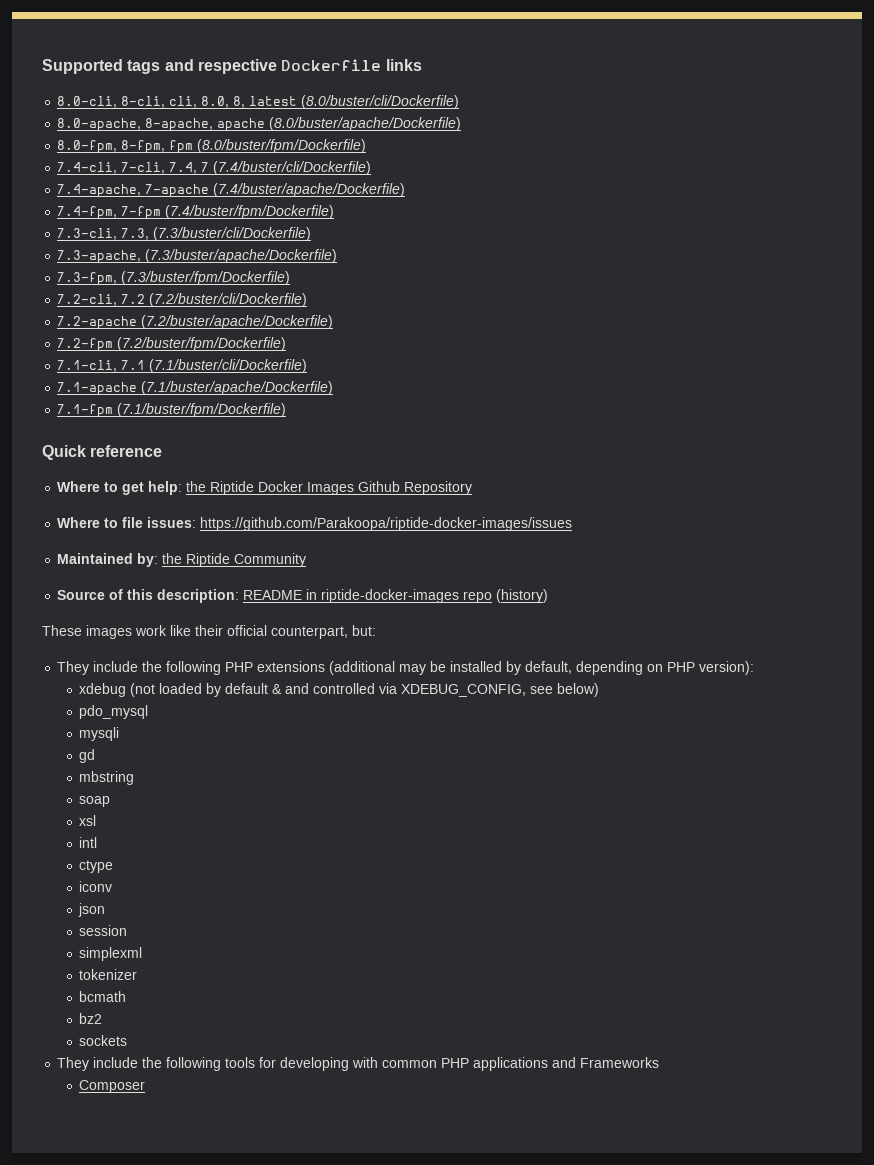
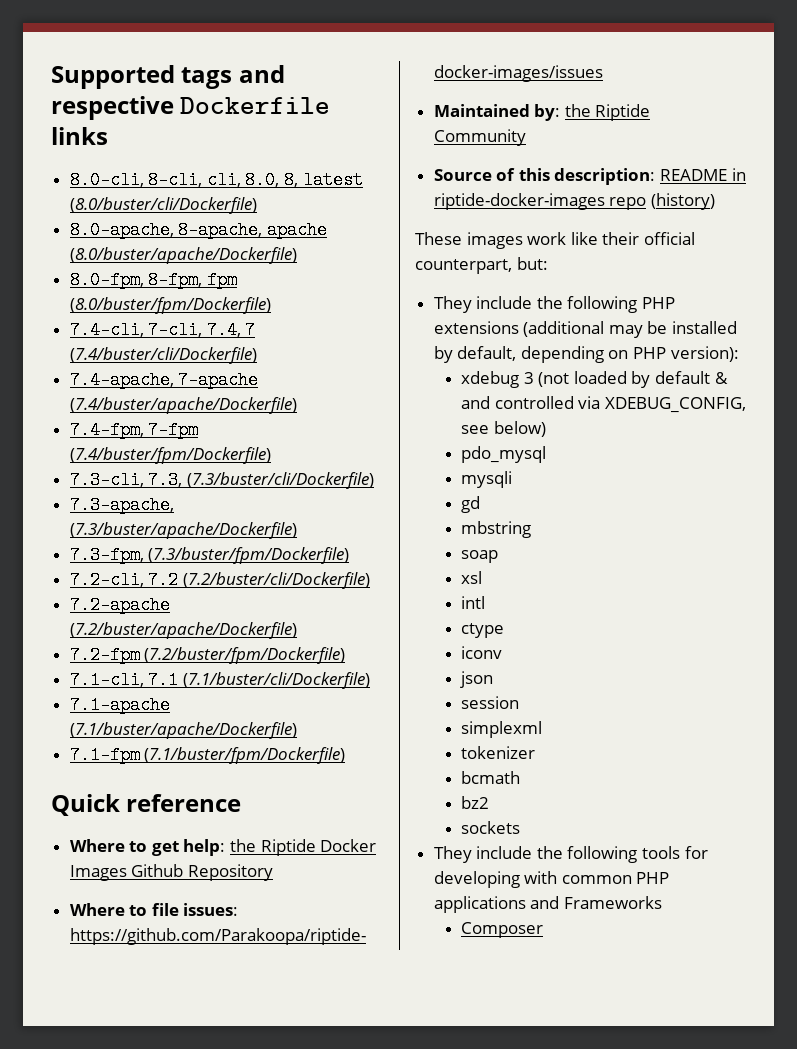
- xdebug (not loaded by default & and controlled via XDEBUG_CONFIG, see below)
+ xdebug 3 (not loaded by default & and controlled via XDEBUG_CONFIG, see below)

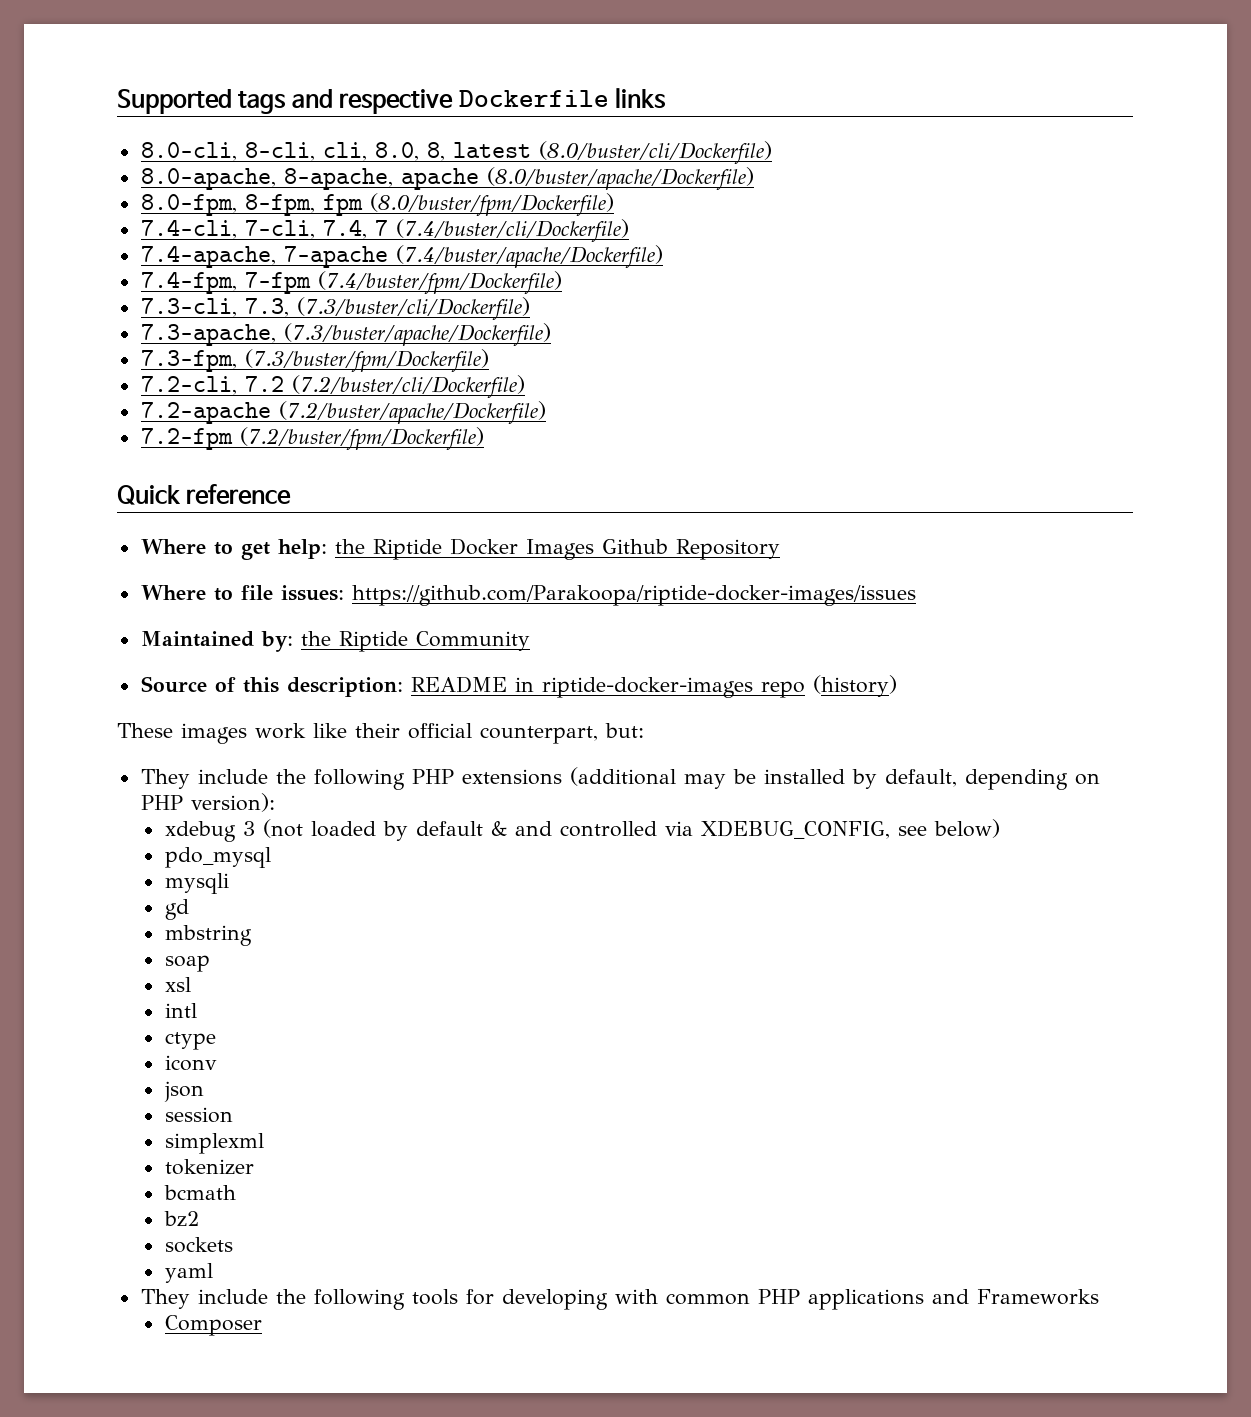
- 7.1-cli, 7.1 (7.1/buster/cli/Dockerfile)
- 7.1-apache (7.1/buster/apache/Dockerfile)
- 7.1-fpm (7.1/buster/fpm/Dockerfile)
+ yaml

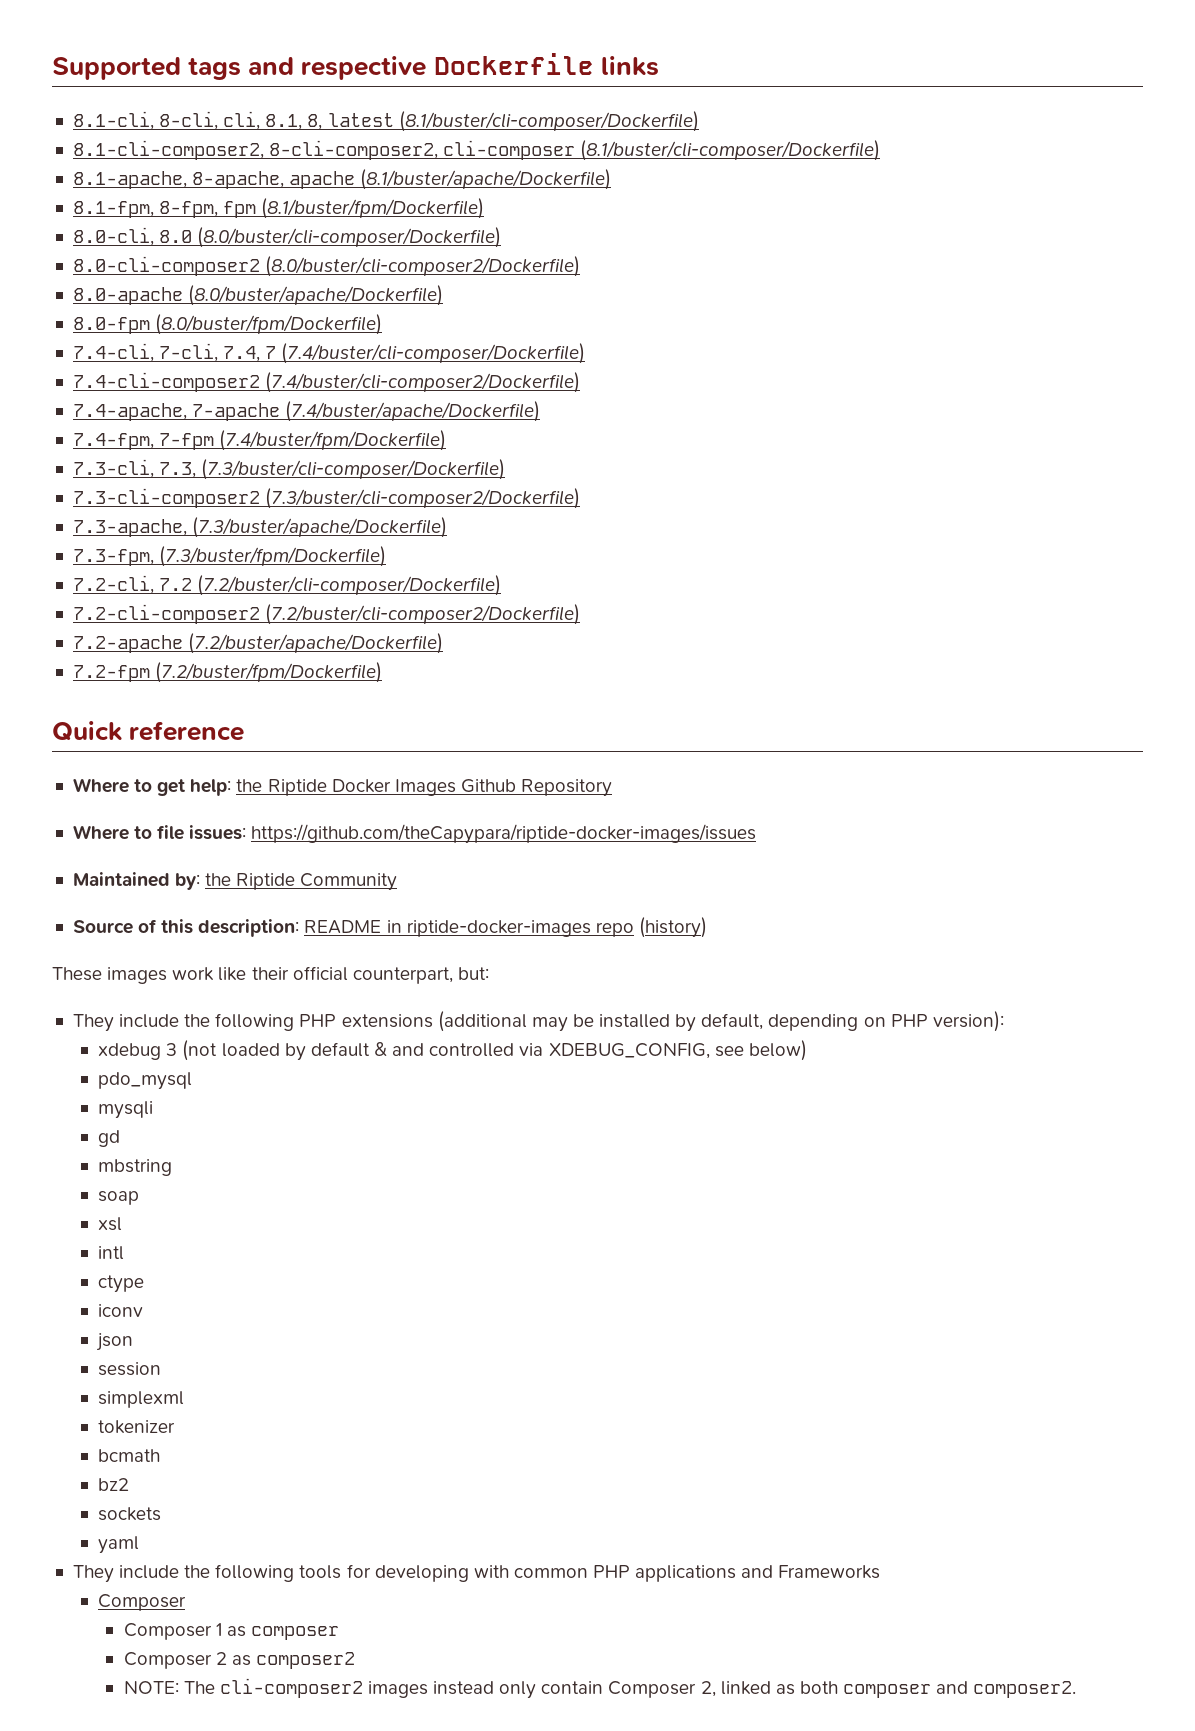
- 8.0-cli, 8-cli, cli, 8.0, 8, latest (8.0/buster/cli/Dockerfile)
- 8.0-apache, 8-apache, apache (8.0/buster/apache/Dockerfile)
- 8.0-fpm, 8-fpm, fpm (8.0/buster/fpm/Dockerfile)
+ 8.1-cli, 8-cli, cli, 8.1, 8, latest (8.1/buster/cli-composer/Dockerfile)
+ 8.1-cli-composer2, 8-cli-composer2, cli-composer (8.1/buster/cli-composer/Dockerfile)
+ 8.1-apache, 8-apache, apache (8.1/buster/apache/Dockerfile)
+ 8.1-fpm, 8-fpm, fpm (8.1/buster/fpm/Dockerfile)
+ 8.0-cli, 8.0 (8.0/buster/cli-composer/Dockerfile)
+ 8.0-cli-composer2 (8.0/buster/cli-composer2/Dockerfile)
+ 8.0-apache (8.0/buster/apache/Dockerfile)
+ 8.0-fpm (8.0/buster/fpm/Dockerfile)
- 7.4-cli, 7-cli, 7.4, 7 (7.4/buster/cli/Dockerfile)
+ 7.4-cli, 7-cli, 7.4, 7 (7.4/buster/cli-composer/Dockerfile)
+ 7.4-cli-composer2 (7.4/buster/cli-composer2/Dockerfile)
- 7.3-cli, 7.3, (7.3/buster/cli/Dockerfile)
+ 7.3-cli, 7.3, (7.3/buster/cli-composer/Dockerfile)
+ 7.3-cli-composer2 (7.3/buster/cli-composer2/Dockerfile)
- 7.2-cli, 7.2 (7.2/buster/cli/Dockerfile)
+ 7.2-cli, 7.2 (7.2/buster/cli-composer/Dockerfile)
+ 7.2-cli-composer2 (7.2/buster/cli-composer2/Dockerfile)
- Where to file issues: https://github.com/Parakoopa/riptide-docker-images/issues
+ Where to file issues: https://github.com/theCapypara/riptide-docker-images/issues
+ Composer 1 as composer
+ Composer 2 as composer2
+ NOTE: The cli-composer2 images instead only contain Composer 2, linked as both composer and composer2.

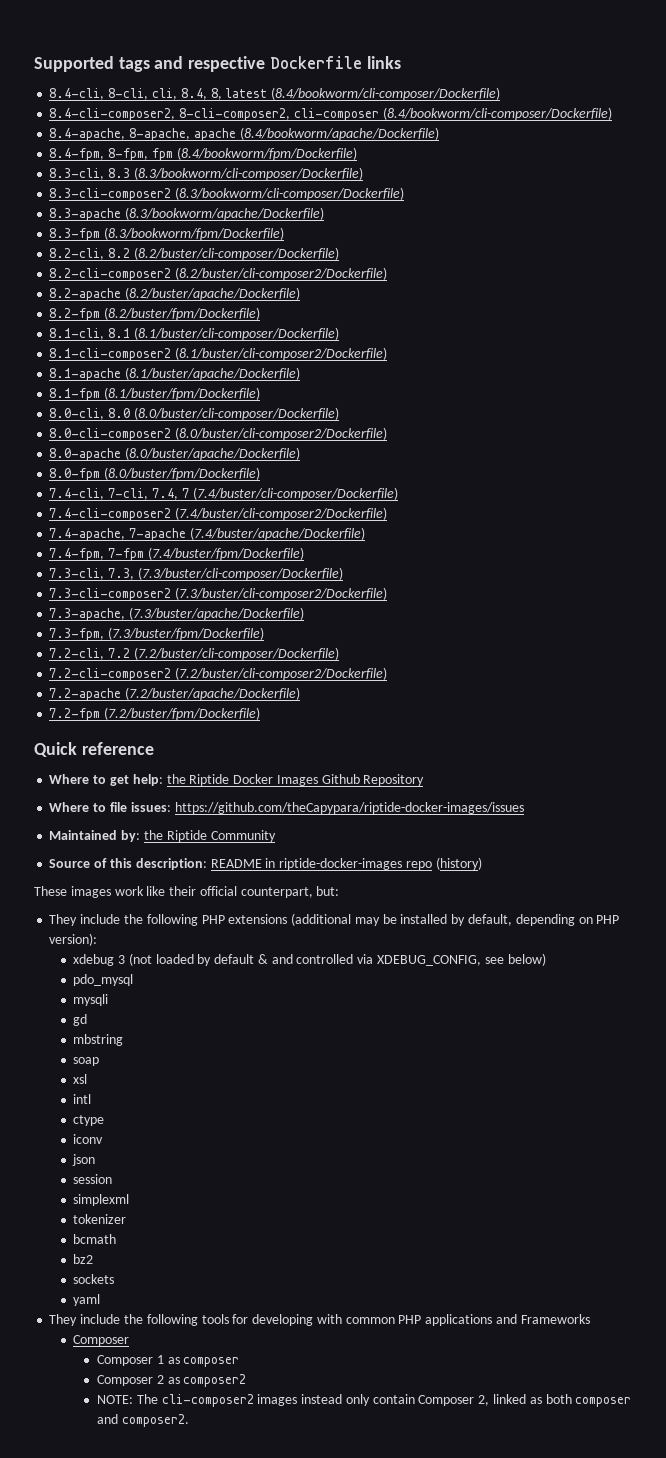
- 8.1-cli, 8-cli, cli, 8.1, 8, latest (8.1/buster/cli-composer/Dockerfile)
- 8.1-cli-composer2, 8-cli-composer2, cli-composer (8.1/buster/cli-composer/Dockerfile)
- 8.1-apache, 8-apache, apache (8.1/buster/apache/Dockerfile)
- 8.1-fpm, 8-fpm, fpm (8.1/buster/fpm/Dockerfile)
+ 8.4-cli, 8-cli, cli, 8.4, 8, latest (8.4/bookworm/cli-composer/Dockerfile)
+ 8.4-cli-composer2, 8-cli-composer2, cli-composer (8.4/bookworm/cli-composer/Dockerfile)
+ 8.4-apache, 8-apache, apache (8.4/bookworm/apache/Dockerfile)
+ 8.4-fpm, 8-fpm, fpm (8.4/bookworm/fpm/Dockerfile)
+ 8.3-cli, 8.3 (8.3/bookworm/cli-composer/Dockerfile)
+ 8.3-cli-composer2 (8.3/bookworm/cli-composer/Dockerfile)
+ 8.3-apache (8.3/bookworm/apache/Dockerfile)
+ 8.3-fpm (8.3/bookworm/fpm/Dockerfile)
+ 8.2-cli, 8.2 (8.2/buster/cli-composer/Dockerfile)
+ 8.2-cli-composer2 (8.2/buster/cli-composer2/Dockerfile)
+ 8.2-apache (8.2/buster/apache/Dockerfile)
+ 8.2-fpm (8.2/buster/fpm/Dockerfile)
+ 8.1-cli, 8.1 (8.1/buster/cli-composer/Dockerfile)
+ 8.1-cli-composer2 (8.1/buster/cli-composer2/Dockerfile)
+ 8.1-apache (8.1/buster/apache/Dockerfile)
+ 8.1-fpm (8.1/buster/fpm/Dockerfile)

